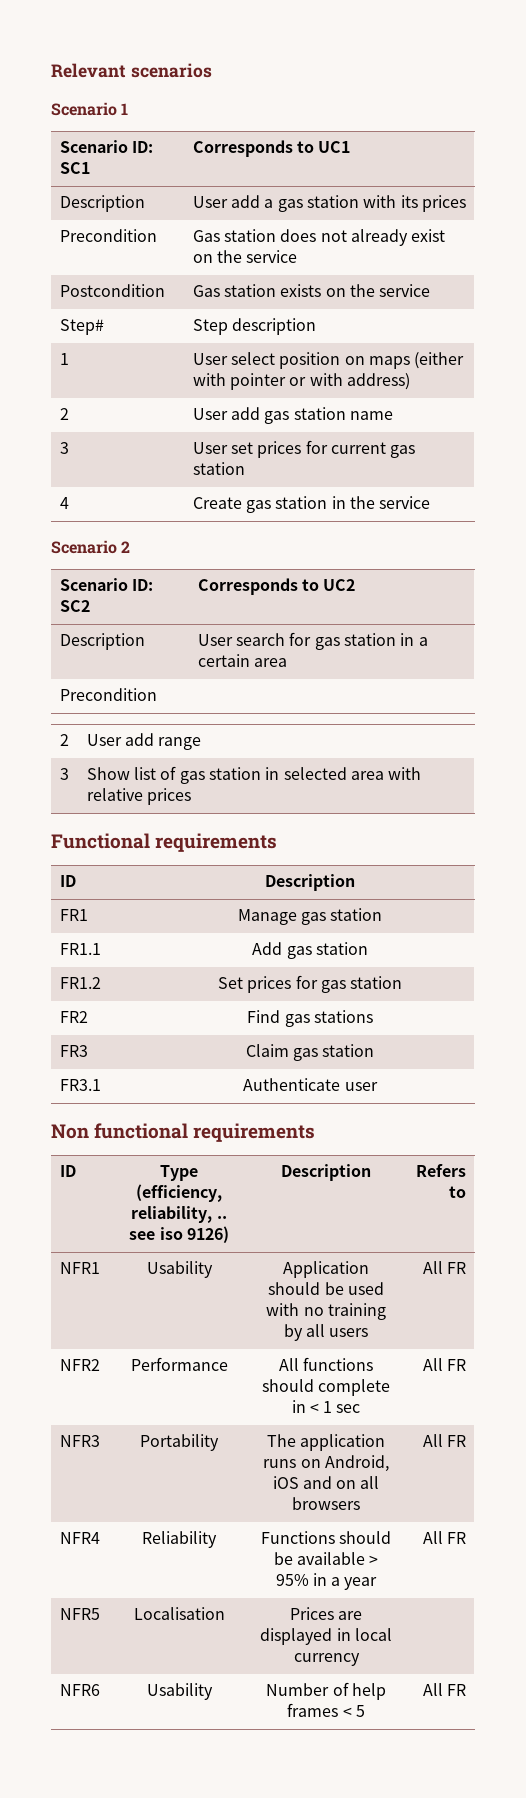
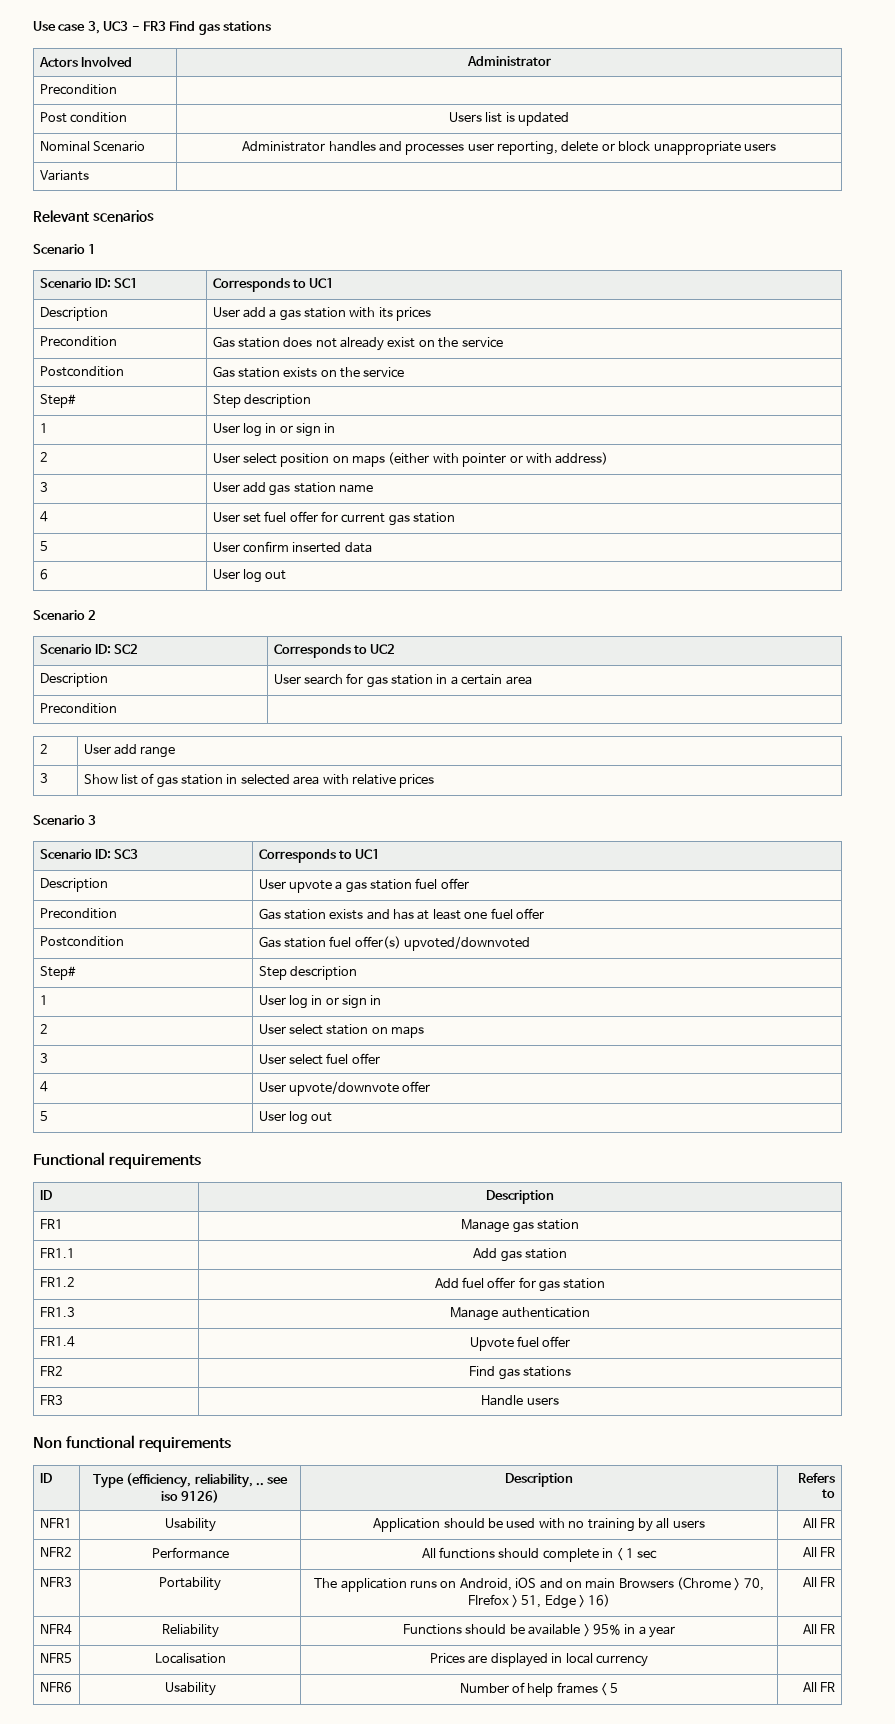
+ Use case 3, UC3 - FR3 Find gas stations
+ Actors Involved | Administrator
+ Precondition |
+ Post condition | Users list is updated
+ Nominal Scenario | Administrator handles and processes user reporting, delete or block unappropriate users
+ Variants |
  Postcondition | Gas station exists on the service
  Step# | Step description
- 1 | User select position on maps (either with pointer or with address)
+ 1 | User log in or sign in
+ 2 | User select position on maps (either with pointer or with address)
- 2 | User add gas station name
+ 3 | User add gas station name
- 3 | User set prices for current gas station
+ 4 | User set fuel offer for current gas station
- 4 | Create gas station in the service
+ 5 | User confirm inserted data
+ 6 | User log out
+ Scenario 3
+ Scenario ID: SC3 | Corresponds to UC1
+ Description | User upvote a gas station fuel offer
+ Precondition | Gas station exists and has at least one fuel offer
+ Postcondition | Gas station fuel offer(s) upvoted/downvoted
+ Step# | Step description
+ 1 | User log in or sign in
+ 2 | User select station on maps
+ 3 | User select fuel offer
+ 4 | User upvote/downvote offer
+ 5 | User log out
- FR1.2 | Set prices for gas station
+ FR1.2 | Add fuel offer for gas station
+ FR1.3 | Manage authentication
+ FR1.4 | Upvote fuel offer
- FR3 | Claim gas station
- FR3.1 | Authenticate user
+ FR3 | Handle users
- NFR3 | Portability | The application runs on Android, iOS and on all browsers | All FR
+ NFR3 | Portability | The application runs on Android, iOS and on main Browsers (Chrome > 70, FIrefox > 51, Edge > 16) | All FR

